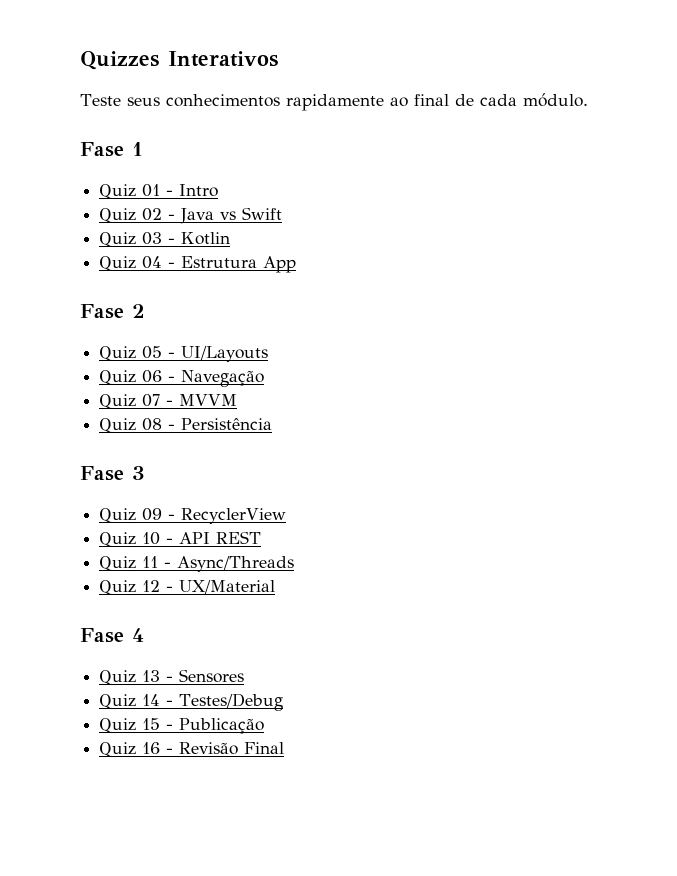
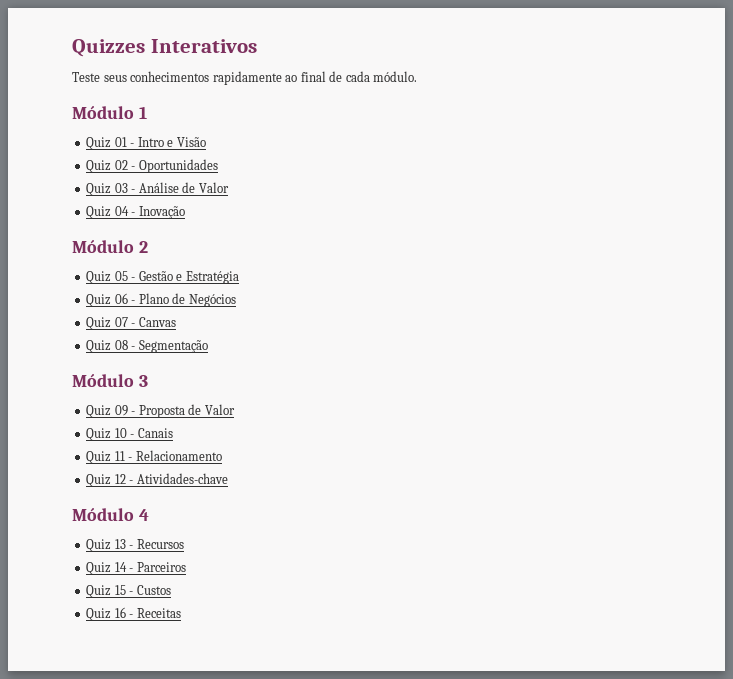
- Fase 1
+ Módulo 1
- Quiz 01 - Intro
+ Quiz 01 - Intro e Visão
- Quiz 02 - Java vs Swift
+ Quiz 02 - Oportunidades
- Quiz 03 - Kotlin
+ Quiz 03 - Análise de Valor
- Quiz 04 - Estrutura App
- Fase 2
+ Quiz 04 - Inovação
+ Módulo 2
- Quiz 05 - UI/Layouts
+ Quiz 05 - Gestão e Estratégia
- Quiz 06 - Navegação
+ Quiz 06 - Plano de Negócios
- Quiz 07 - MVVM
+ Quiz 07 - Canvas
- Quiz 08 - Persistência
- Fase 3
+ Quiz 08 - Segmentação
+ Módulo 3
- Quiz 09 - RecyclerView
+ Quiz 09 - Proposta de Valor
- Quiz 10 - API REST
+ Quiz 10 - Canais
- Quiz 11 - Async/Threads
+ Quiz 11 - Relacionamento
- Quiz 12 - UX/Material
- Fase 4
+ Quiz 12 - Atividades-chave
+ Módulo 4
- Quiz 13 - Sensores
+ Quiz 13 - Recursos
- Quiz 14 - Testes/Debug
+ Quiz 14 - Parceiros
- Quiz 15 - Publicação
+ Quiz 15 - Custos
- Quiz 16 - Revisão Final
+ Quiz 16 - Receitas

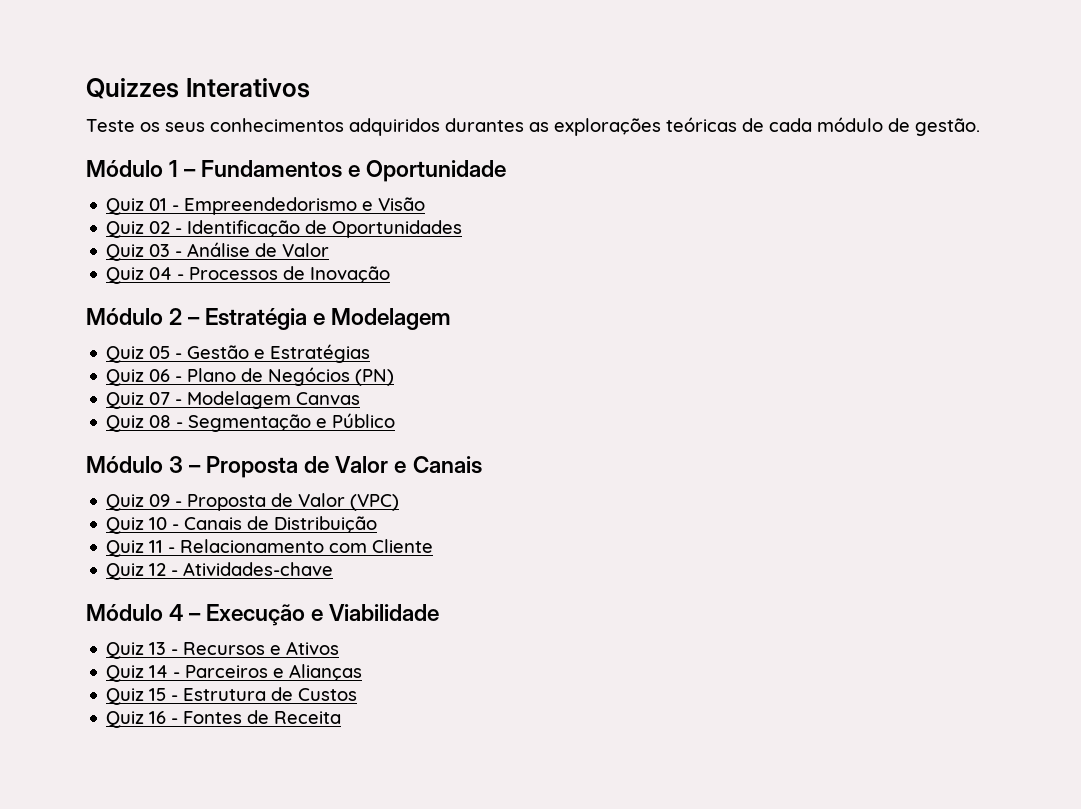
- Teste seus conhecimentos rapidamente ao final de cada módulo.
- Módulo 1
+ Teste os seus conhecimentos adquiridos durantes as explorações teóricas de cada módulo de gestão.
+ Módulo 1 – Fundamentos e Oportunidade
- Quiz 01 - Intro e Visão
+ Quiz 01 - Empreendedorismo e Visão
- Quiz 02 - Oportunidades
+ Quiz 02 - Identificação de Oportunidades
- Quiz 04 - Inovação
+ Quiz 04 - Processos de Inovação
- Módulo 2
+ Módulo 2 – Estratégia e Modelagem
- Quiz 05 - Gestão e Estratégia
+ Quiz 05 - Gestão e Estratégias
- Quiz 06 - Plano de Negócios
+ Quiz 06 - Plano de Negócios (PN)
- Quiz 07 - Canvas
+ Quiz 07 - Modelagem Canvas
- Quiz 08 - Segmentação
+ Quiz 08 - Segmentação e Público
- Módulo 3
+ Módulo 3 – Proposta de Valor e Canais
- Quiz 09 - Proposta de Valor
+ Quiz 09 - Proposta de Valor (VPC)
- Quiz 10 - Canais
+ Quiz 10 - Canais de Distribuição
- Quiz 11 - Relacionamento
+ Quiz 11 - Relacionamento com Cliente
- Módulo 4
+ Módulo 4 – Execução e Viabilidade
- Quiz 13 - Recursos
+ Quiz 13 - Recursos e Ativos
- Quiz 14 - Parceiros
+ Quiz 14 - Parceiros e Alianças
- Quiz 15 - Custos
+ Quiz 15 - Estrutura de Custos
- Quiz 16 - Receitas
+ Quiz 16 - Fontes de Receita

